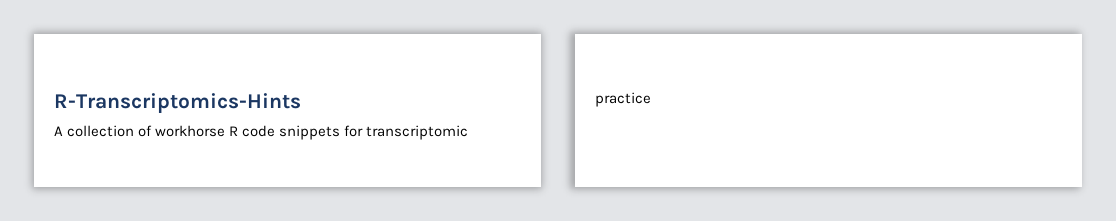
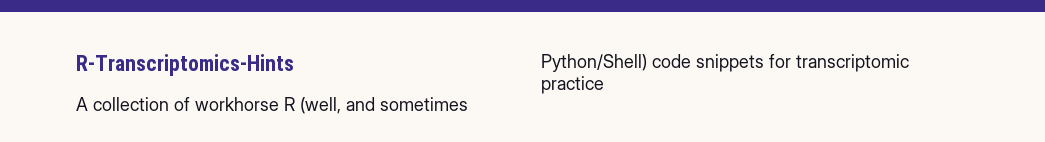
- A collection of workhorse R code snippets for transcriptomic practice
+ A collection of workhorse R (well, and sometimes Python/Shell) code snippets for transcriptomic practice

